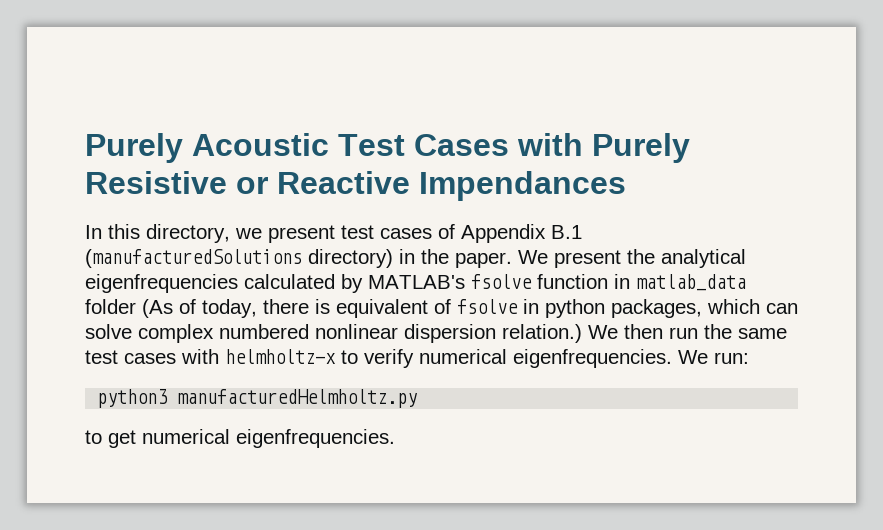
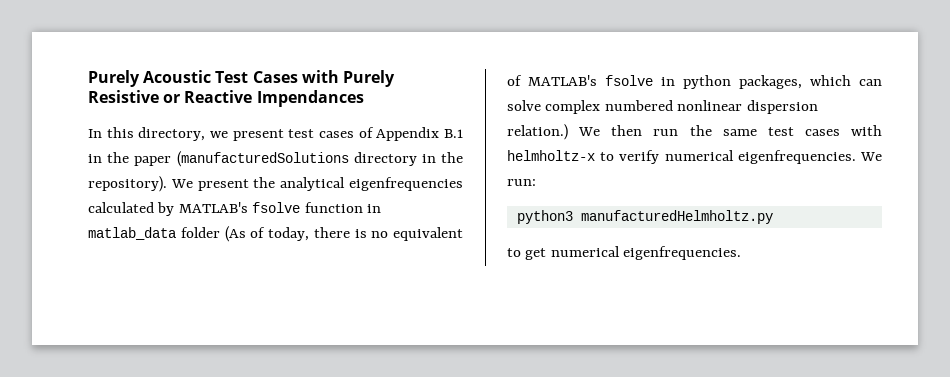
- In this directory, we present test cases of Appendix B.1 (manufacturedSolutions directory) in the paper.
+ In this directory, we present test cases of Appendix B.1 in the paper (manufacturedSolutions directory in the repository).
- We present the analytical eigenfrequencies calculated by MATLAB's fsolve function in matlab_data folder (As of today, there is equivalent of fsolve in python packages, which can solve complex numbered nonlinear dispersion relation.)
+ We present the analytical eigenfrequencies calculated by MATLAB's fsolve function in matlab_data folder (As of today, there is no equivalent of MATLAB's fsolve in python packages, which can solve complex numbered nonlinear dispersion relation.)

